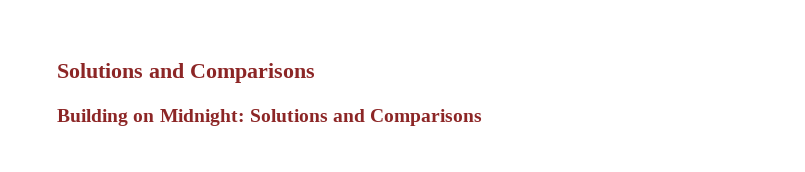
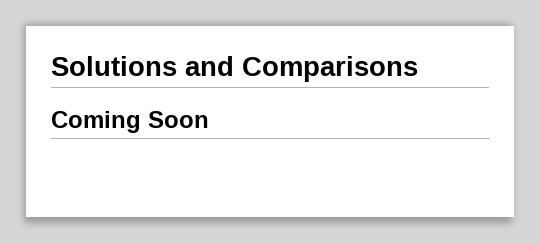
- Building on Midnight: Solutions and Comparisons
+ Coming Soon

